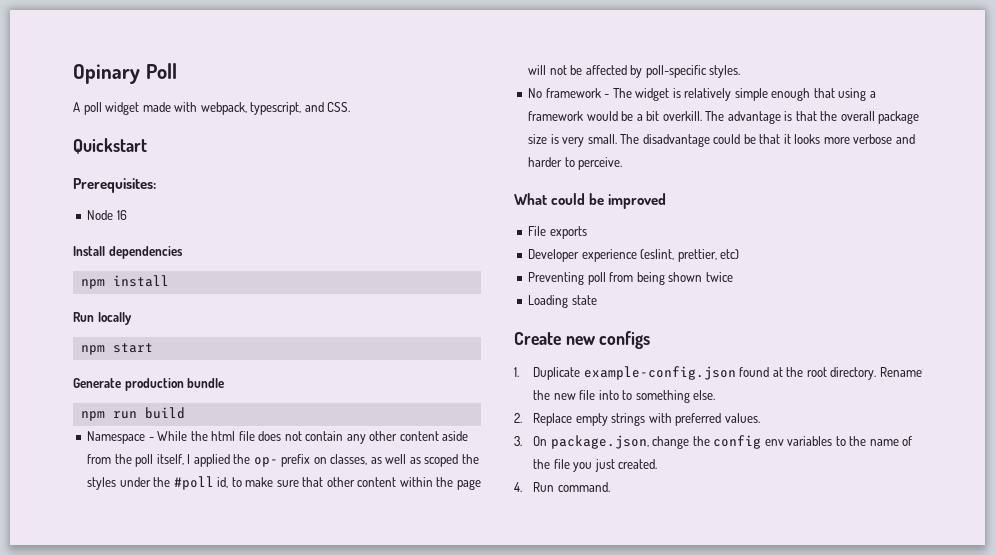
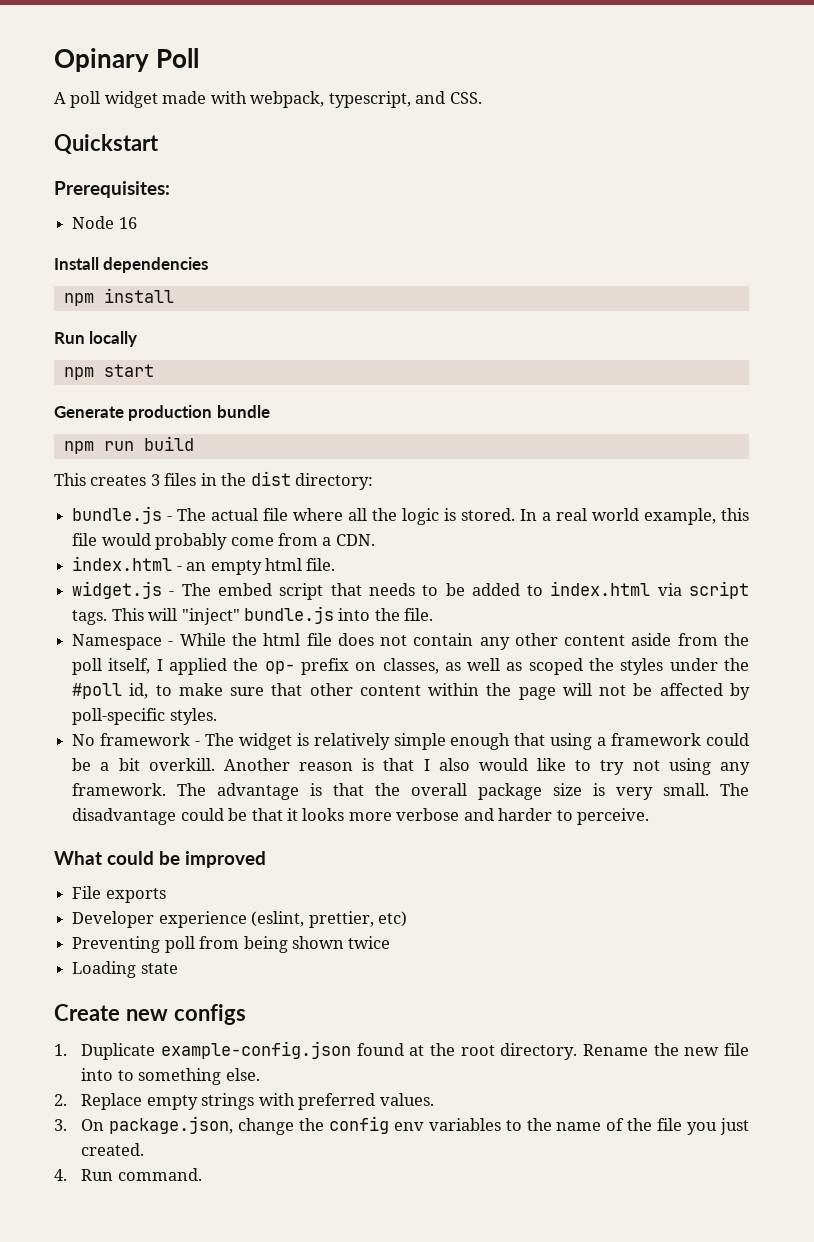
+ This creates 3 files in the dist directory:
+ bundle.js - The actual file where all the logic is stored. In a real world example, this file would probably come from a CDN.
+ index.html - an empty html file.
+ widget.js - The embed script that needs to be added to index.html via script tags. This will "inject" bundle.js into the file.
- No framework - The widget is relatively simple enough that using a framework would be a bit overkill.
+ No framework - The widget is relatively simple enough that using a framework could be a bit overkill.
+ Another reason is that I also would like to try not using any framework.

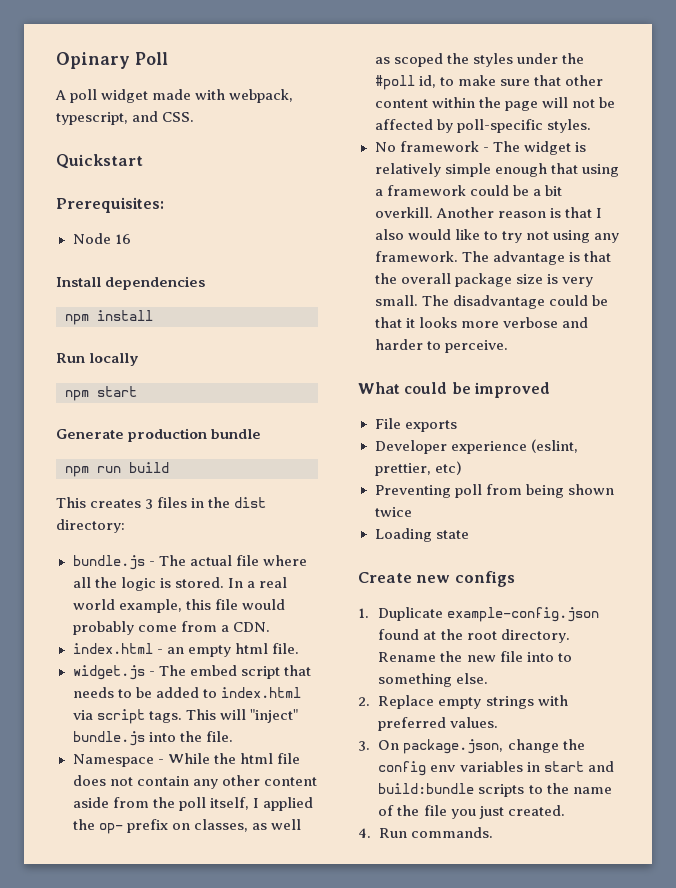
- 3. On package.json, change the config env variables to the name of the file you just created.
+ 3. On package.json, change the config env variables in start and build:bundle scripts to the name of the file you just created.
- 4. Run command.
+ 4. Run commands.

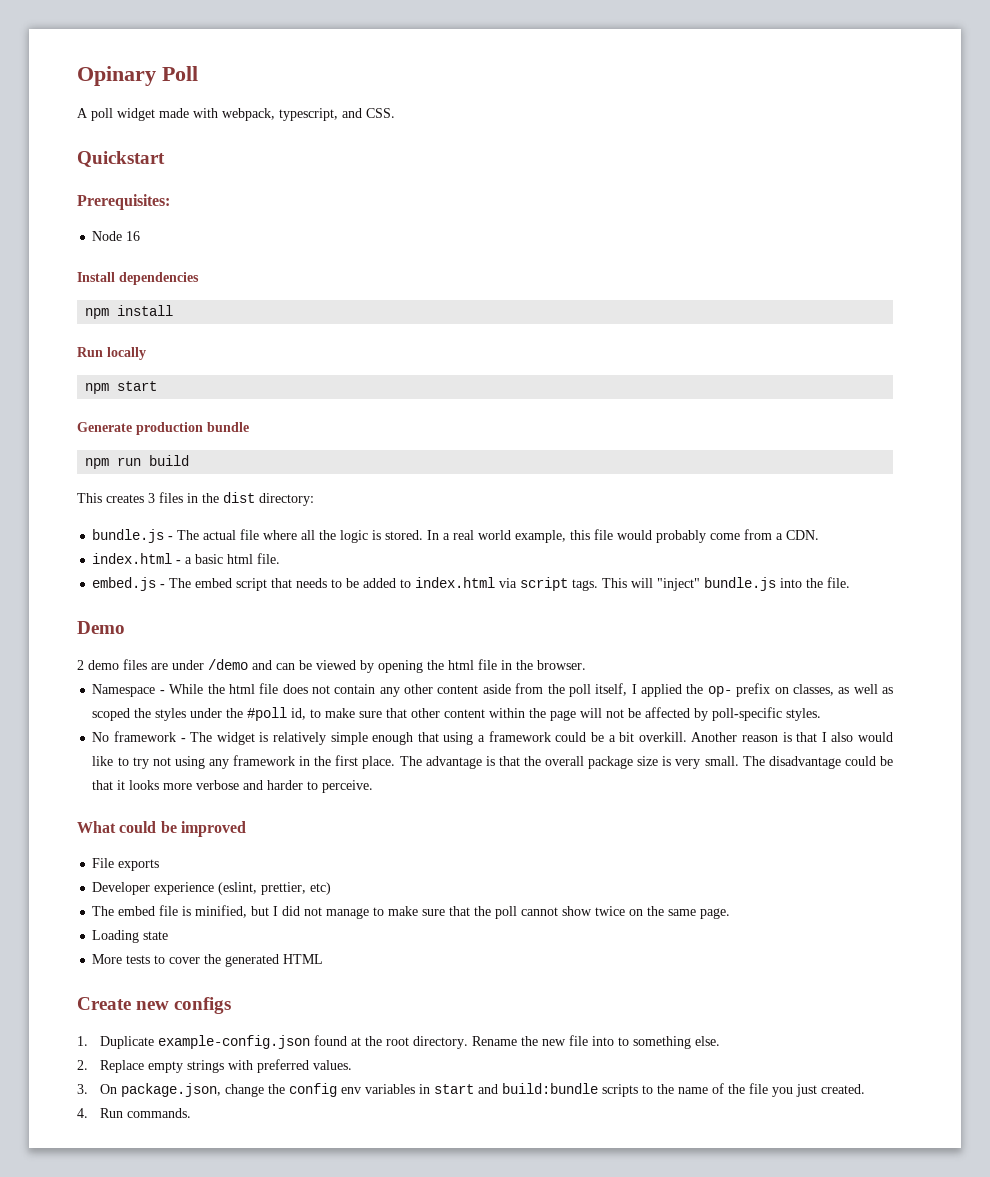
- index.html - an empty html file.
+ index.html - a basic html file.
- widget.js - The embed script that needs to be added to index.html via script tags.
+ embed.js - The embed script that needs to be added to index.html via script tags.
+ Demo
+ 2 demo files are under /demo and can be viewed by opening the html file in the browser.
- Another reason is that I also would like to try not using any framework.
+ Another reason is that I also would like to try not using any framework in the first place.
- Preventing poll from being shown twice
+ The embed file is minified, but I did not manage to make sure that the poll cannot show twice on the same page.
  Loading state
+ More tests to cover the generated HTML

